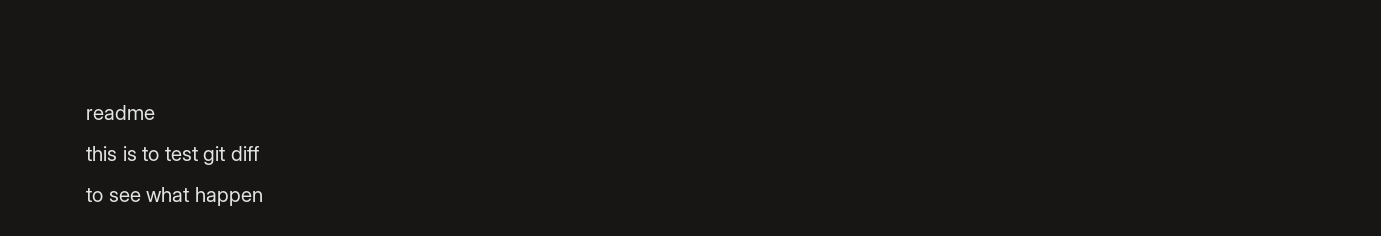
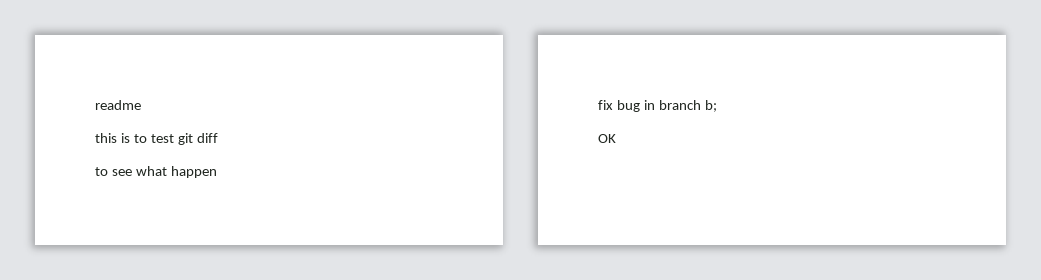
+ fix bug in branch b;
+ OK

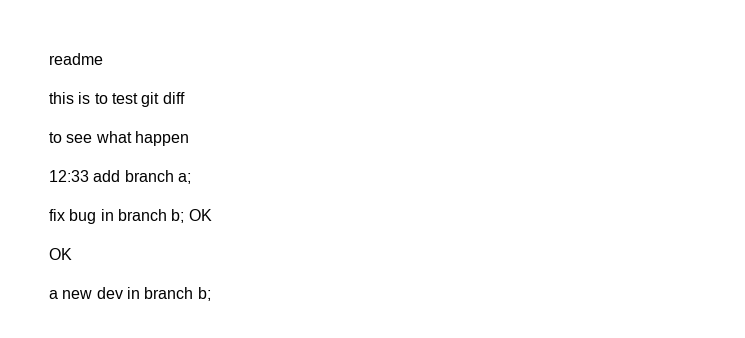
+ 12:33 add branch a;
- fix bug in branch b;
+ fix bug in branch b; OK
  OK
+ a new dev in branch b;

